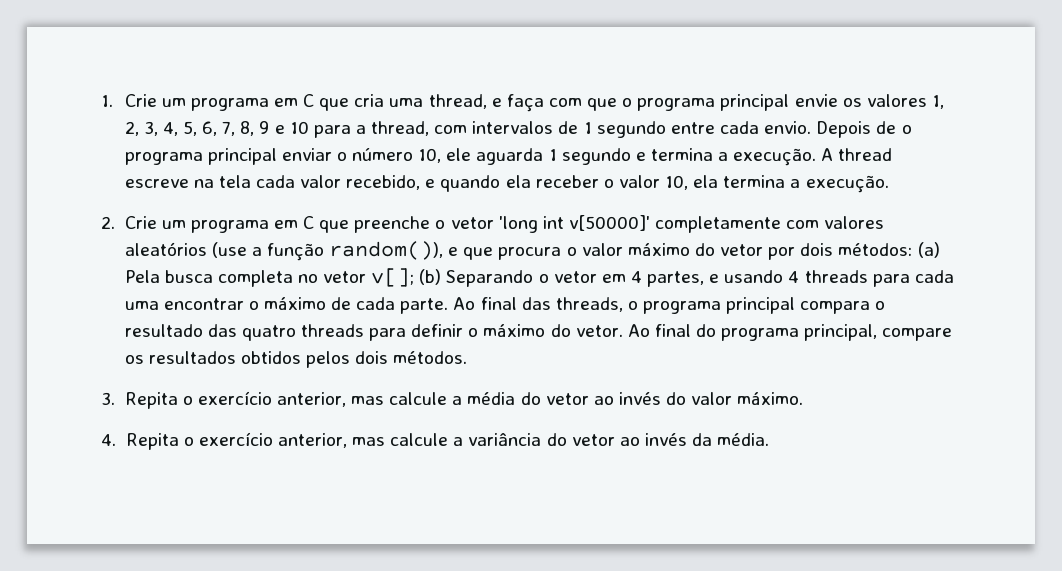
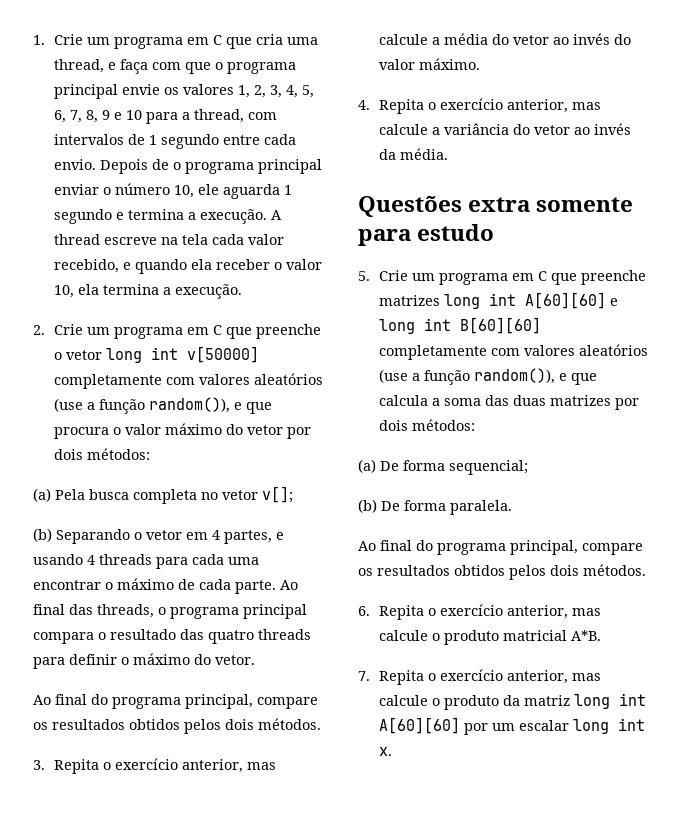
- 2. Crie um programa em C que preenche o vetor 'long int v[50000]' completamente com valores aleatórios (use a função random()), e que procura o valor máximo do vetor por dois métodos: (a) Pela busca completa no vetor v[]; (b) Separando o vetor em 4 partes, e usando 4 threads para cada uma encontrar o máximo de cada parte.
+ 2. Crie um programa em C que preenche o vetor long int v[50000] completamente com valores aleatórios (use a função random()), e que procura o valor máximo do vetor por dois métodos:
+ (a) Pela busca completa no vetor v[];
+ (b) Separando o vetor em 4 partes, e usando 4 threads para cada uma encontrar o máximo de cada parte.
- Ao final das threads, o programa principal compara o resultado das quatro threads para definir o máximo do vetor. Ao final do programa principal, compare os resultados obtidos pelos dois métodos.
+ Ao final das threads, o programa principal compara o resultado das quatro threads para definir o máximo do vetor.
+ Ao final do programa principal, compare os resultados obtidos pelos dois métodos.
+ Questões extra somente para estudo
+ 5. Crie um programa em C que preenche matrizes long int A[60][60] e long int B[60][60] completamente com valores aleatórios (use a função random()), e que calcula a soma das duas matrizes por dois métodos:
+ (a) De forma sequencial;
+ (b) De forma paralela.
+ Ao final do programa principal, compare os resultados obtidos pelos dois métodos.
+ 6. Repita o exercício anterior, mas calcule o produto matricial A*B.
+ 7. Repita o exercício anterior, mas calcule o produto da matriz long int A[60][60] por um escalar long int x.

